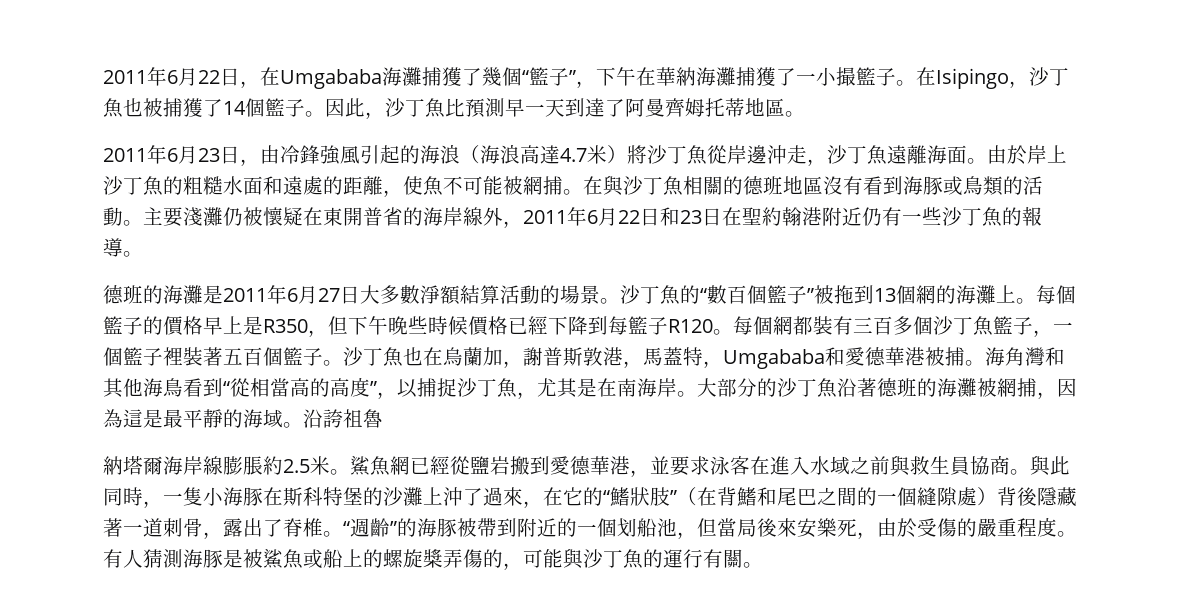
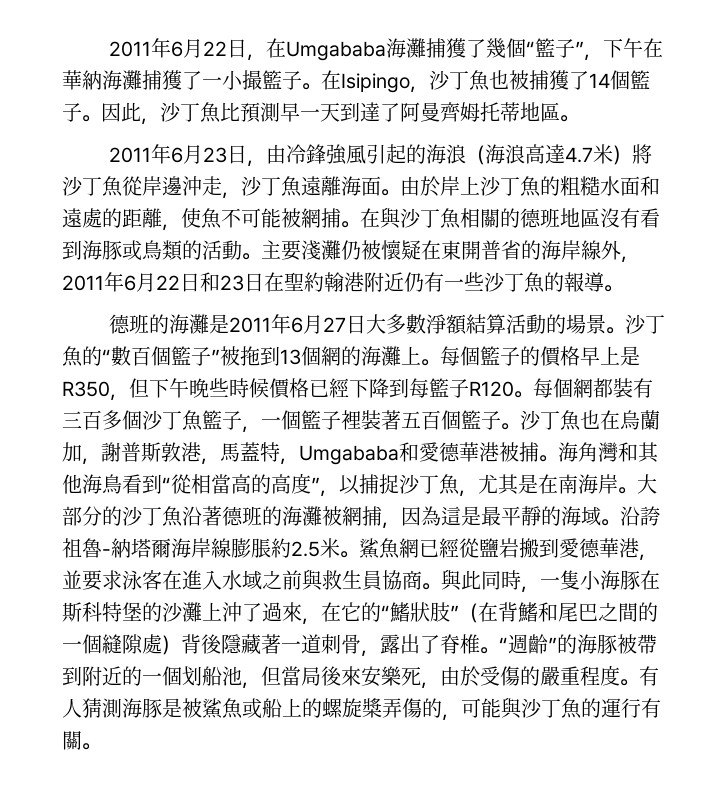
- 沿誇祖魯
- 納塔爾海岸線膨脹約2.5米。
+ 沿誇祖魯-納塔爾海岸線膨脹約2.5米。

